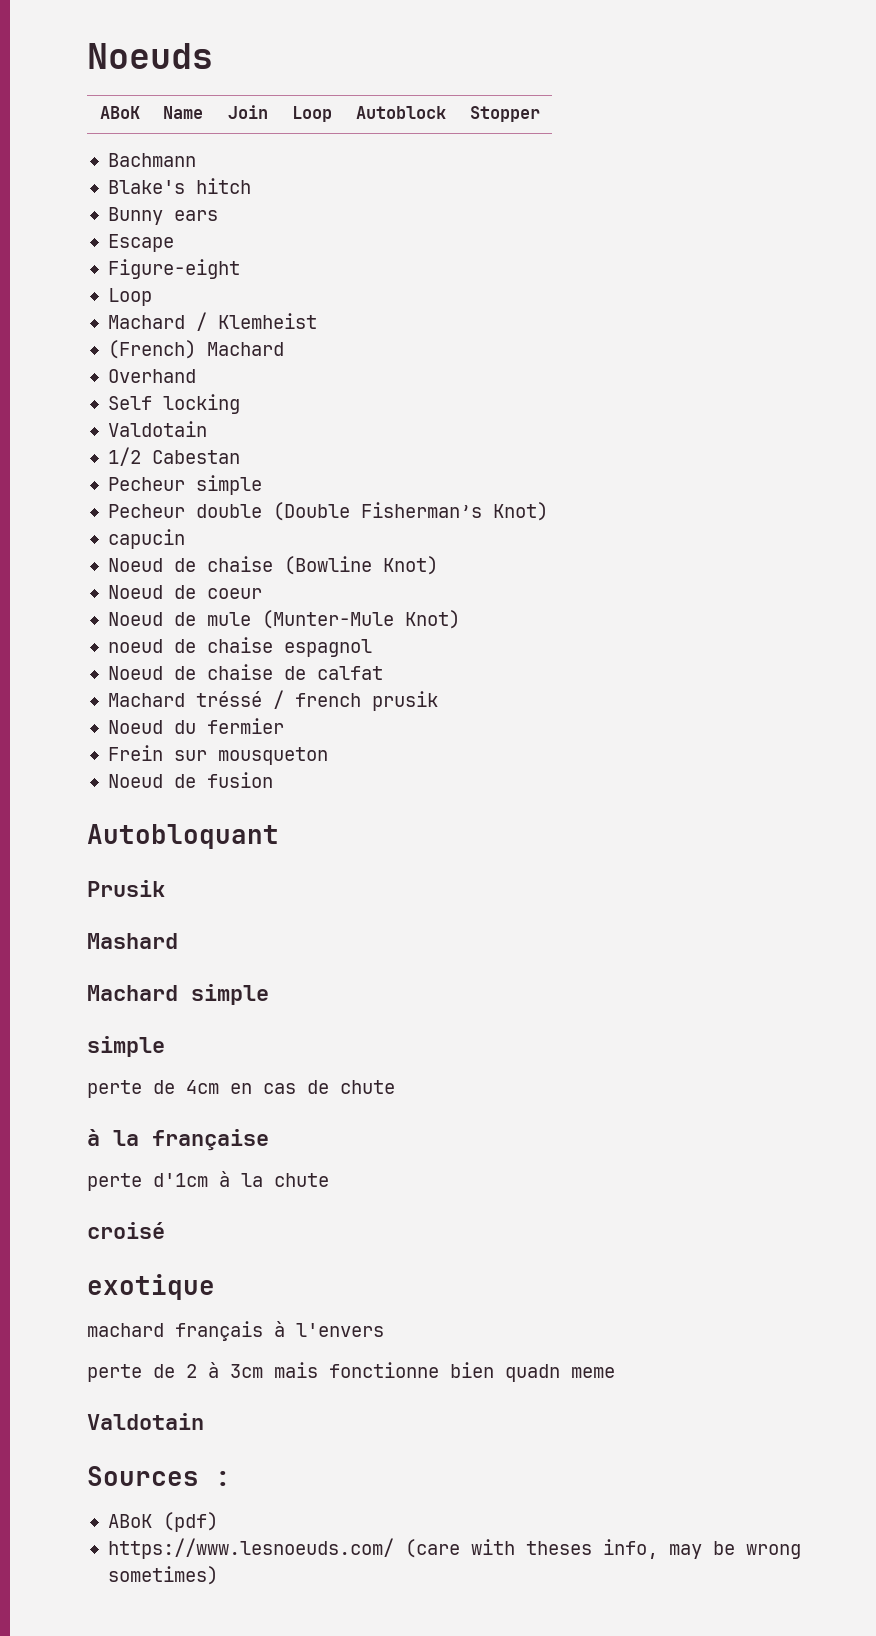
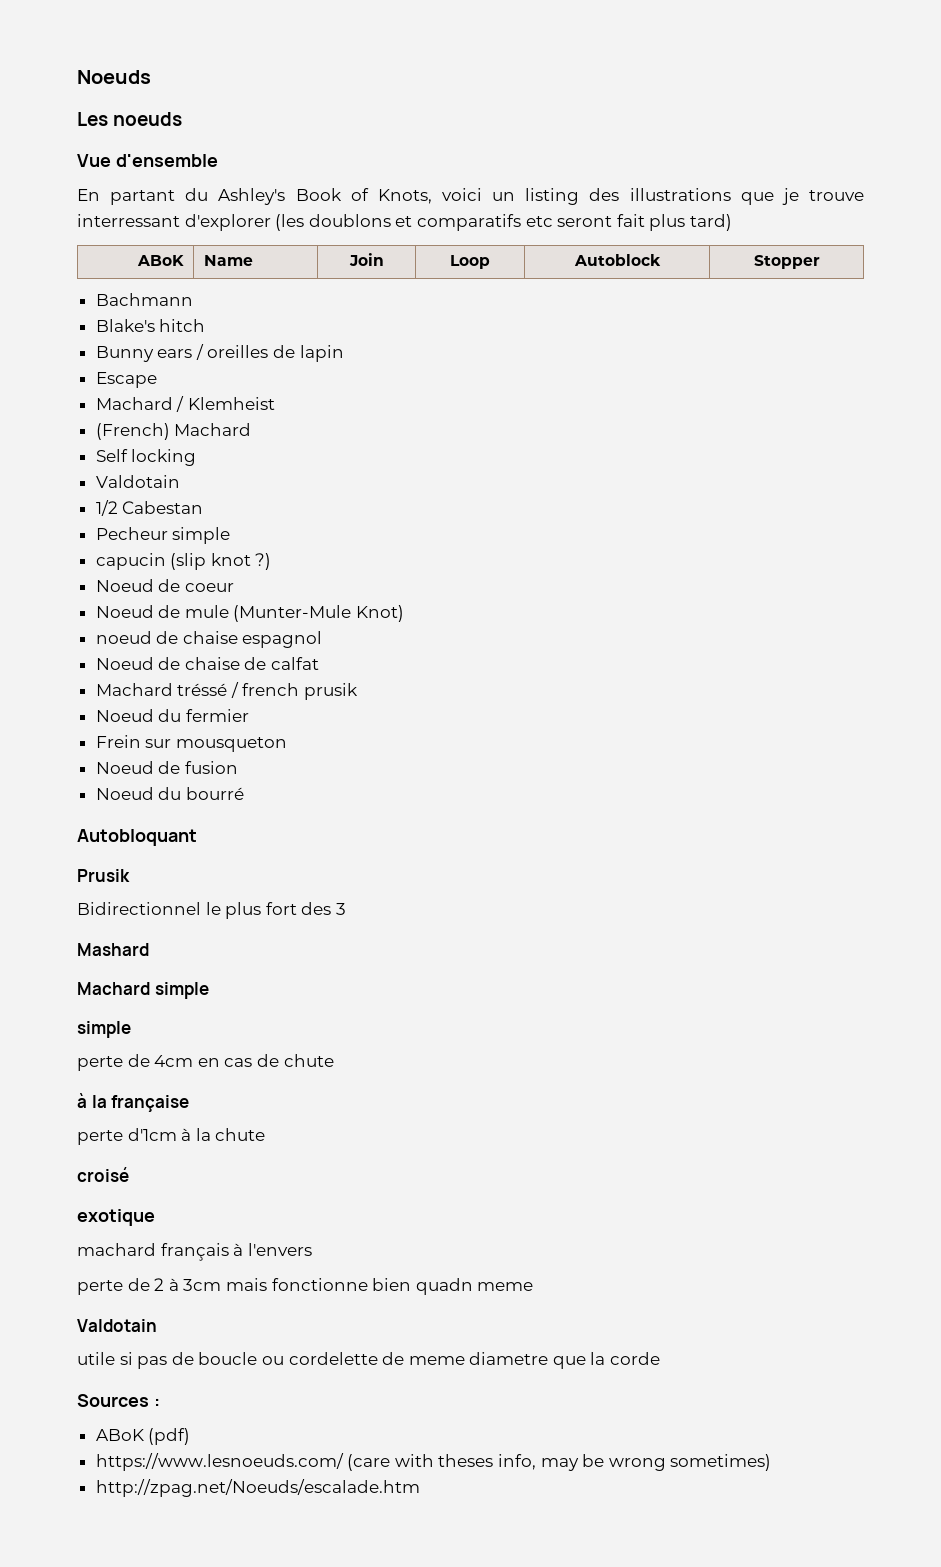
+ Les noeuds
+ Vue d'ensemble
+ En partant du Ashley's Book of Knots, voici un listing des illustrations que je trouve interressant d'explorer (les doublons et comparatifs etc seront fait plus tard)
- Bunny ears
+ Bunny ears / oreilles de lapin
- Figure-eight
- Loop
- Overhand
- Pecheur double (Double Fisherman’s Knot)
- capucin
- Noeud de chaise (Bowline Knot)
+ capucin (slip knot ?)
+ Noeud du bourré
+ Bidirectionnel le plus fort des 3
+ utile si pas de boucle ou cordelette de meme diametre que la corde
+ http://zpag.net/Noeuds/escalade.htm

